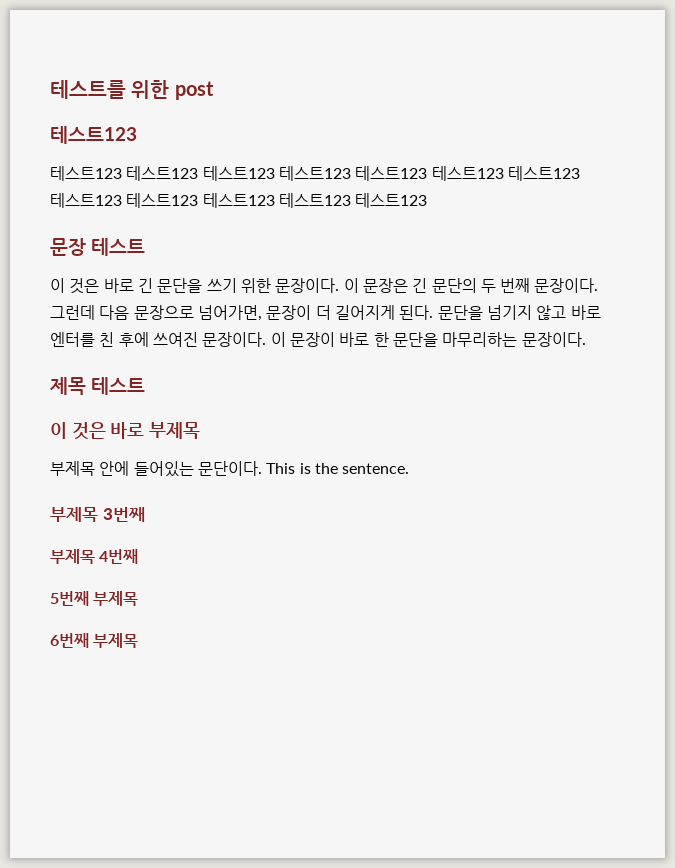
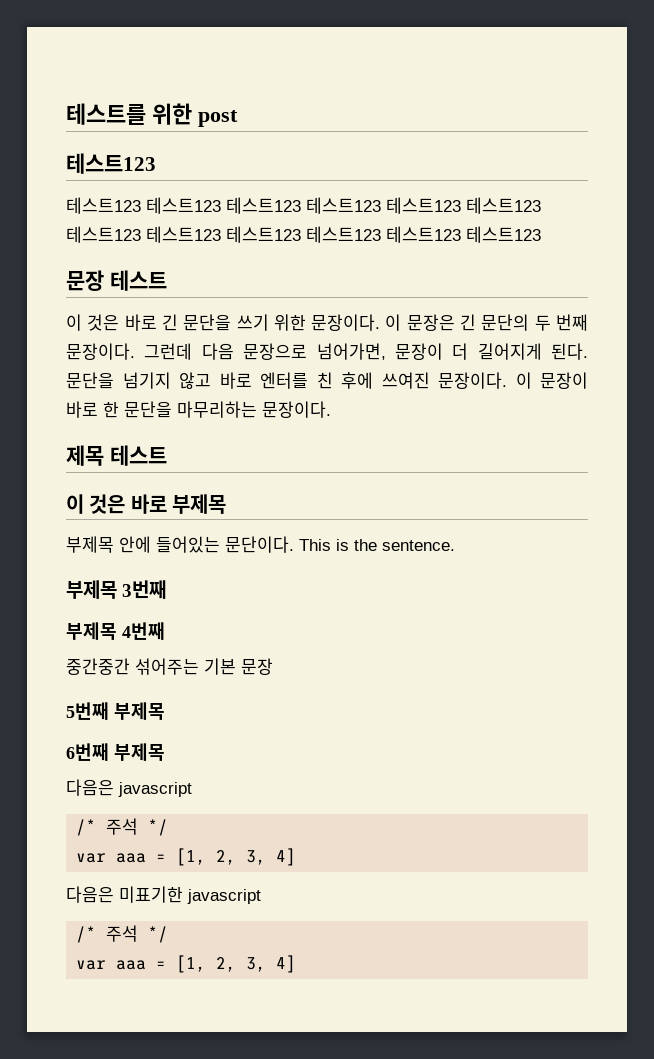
+ 중간중간 섞어주는 기본 문장
+ 다음은 javascript
+ /* 주석 */
+ var aaa = [1, 2, 3, 4]
+ 다음은 미표기한 javascript
+ /* 주석 */
+ var aaa = [1, 2, 3, 4]

